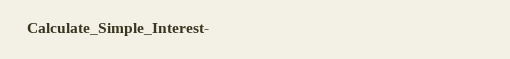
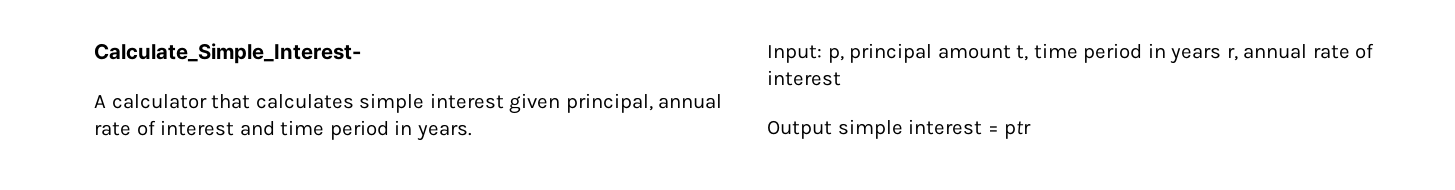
+ A calculator that calculates simple interest given principal, annual rate of interest and time period in years.
+ Input: p, principal amount t, time period in years r, annual rate of interest
+ Output simple interest = ptr

